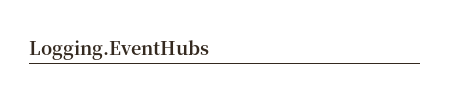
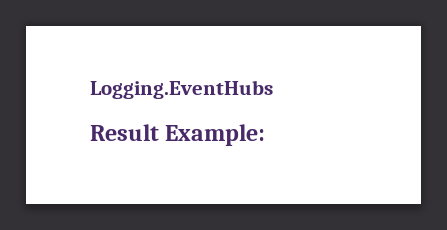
+ Result Example:

